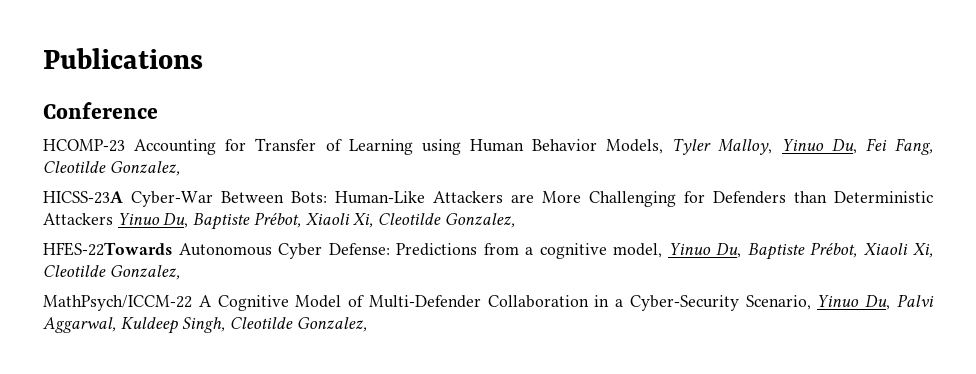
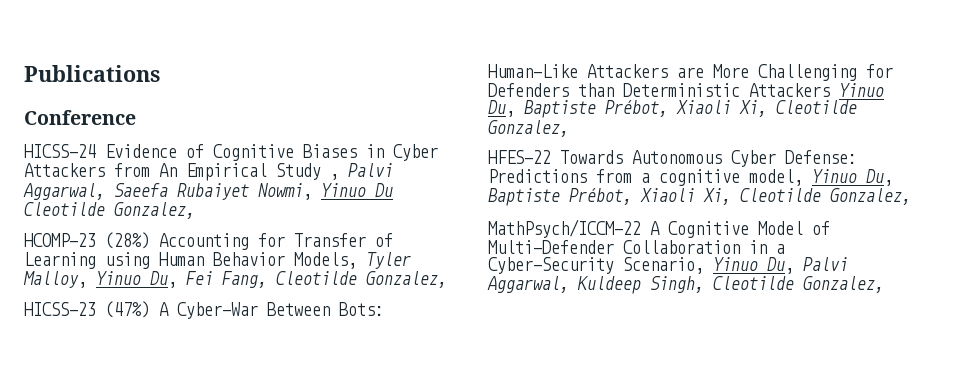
+ HICSS-24 Evidence of Cognitive Biases in Cyber Attackers from An Empirical Study , Palvi Aggarwal, Saeefa Rubaiyet Nowmi, Yinuo Du Cleotilde Gonzalez,
- HCOMP-23 Accounting for Transfer of Learning using Human Behavior Models, Tyler Malloy, Yinuo Du, Fei Fang, Cleotilde Gonzalez,
+ HCOMP-23 (28%) Accounting for Transfer of Learning using Human Behavior Models, Tyler Malloy, Yinuo Du, Fei Fang, Cleotilde Gonzalez,
- HICSS-23A Cyber-War Between Bots: Human-Like Attackers are More Challenging for Defenders than Deterministic Attackers Yinuo Du, Baptiste Prébot, Xiaoli Xi, Cleotilde Gonzalez,
+ HICSS-23 (47%) A Cyber-War Between Bots: Human-Like Attackers are More Challenging for Defenders than Deterministic Attackers Yinuo Du, Baptiste Prébot, Xiaoli Xi, Cleotilde Gonzalez,
- HFES-22Towards Autonomous Cyber Defense: Predictions from a cognitive model, Yinuo Du, Baptiste Prébot, Xiaoli Xi, Cleotilde Gonzalez,
+ HFES-22 Towards Autonomous Cyber Defense: Predictions from a cognitive model, Yinuo Du, Baptiste Prébot, Xiaoli Xi, Cleotilde Gonzalez,

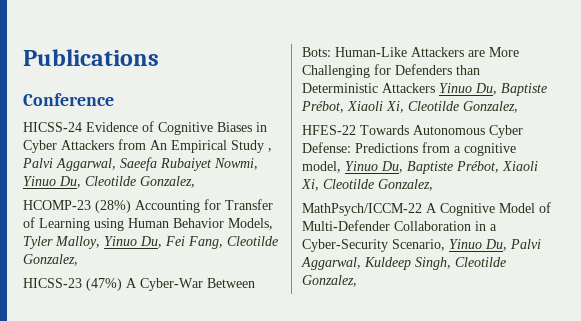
- HICSS-24 Evidence of Cognitive Biases in Cyber Attackers from An Empirical Study , Palvi Aggarwal, Saeefa Rubaiyet Nowmi, Yinuo Du Cleotilde Gonzalez,
+ HICSS-24 Evidence of Cognitive Biases in Cyber Attackers from An Empirical Study , Palvi Aggarwal, Saeefa Rubaiyet Nowmi, Yinuo Du, Cleotilde Gonzalez,

